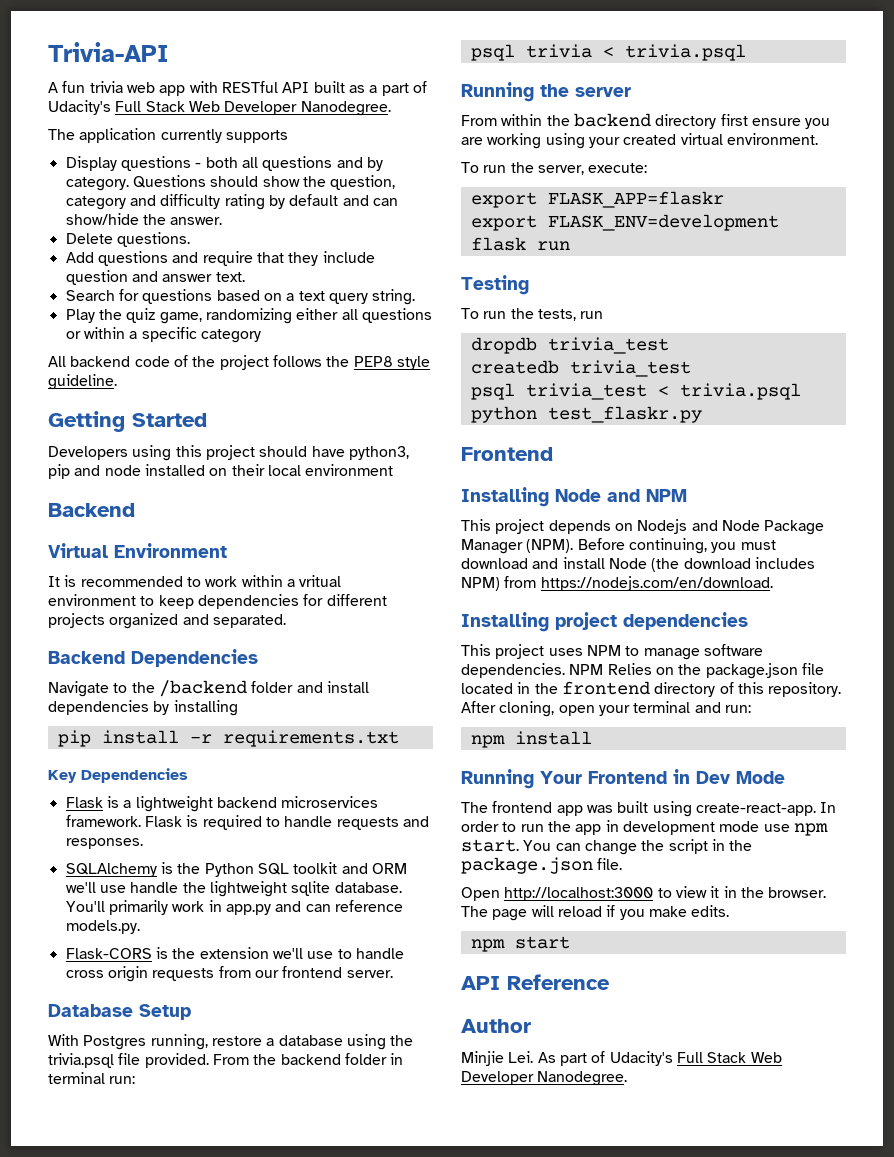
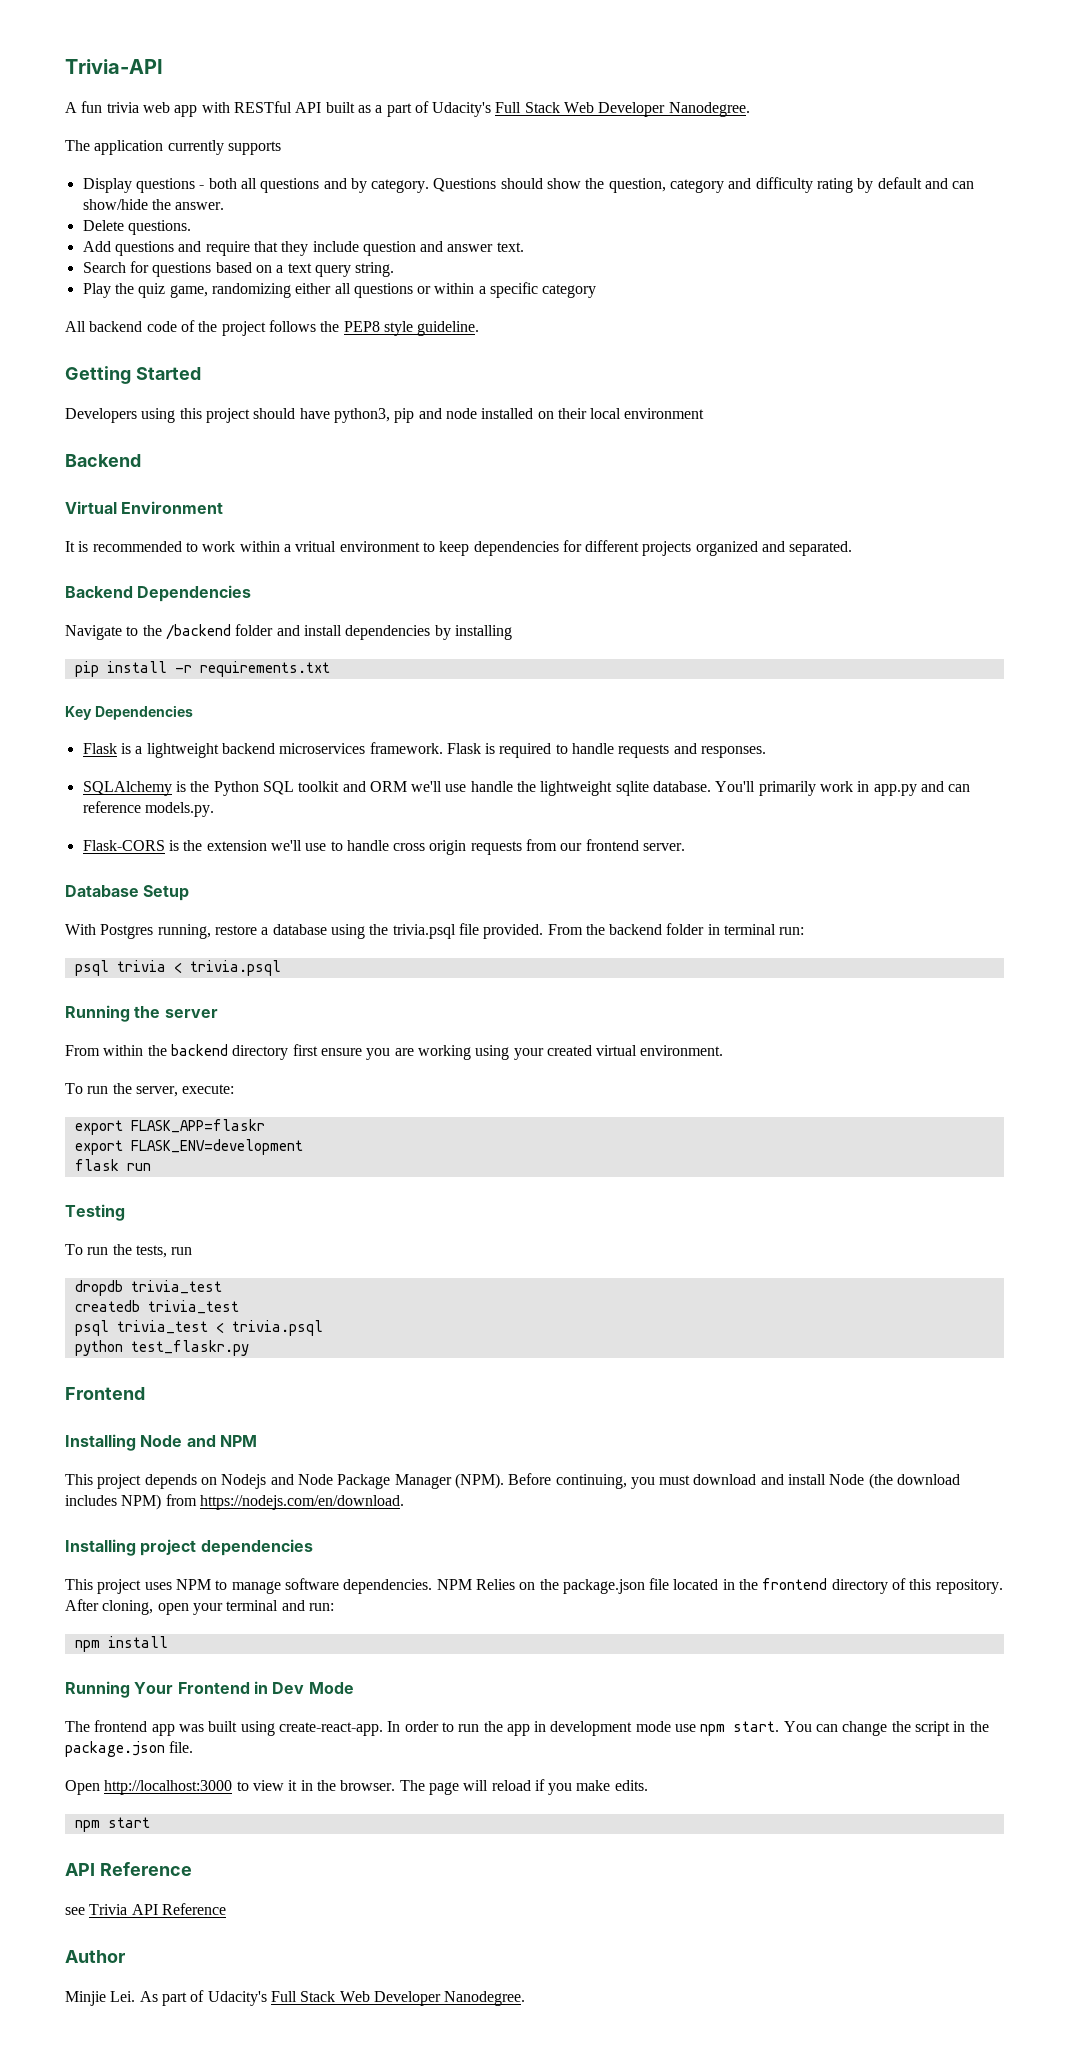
+ see Trivia API Reference

